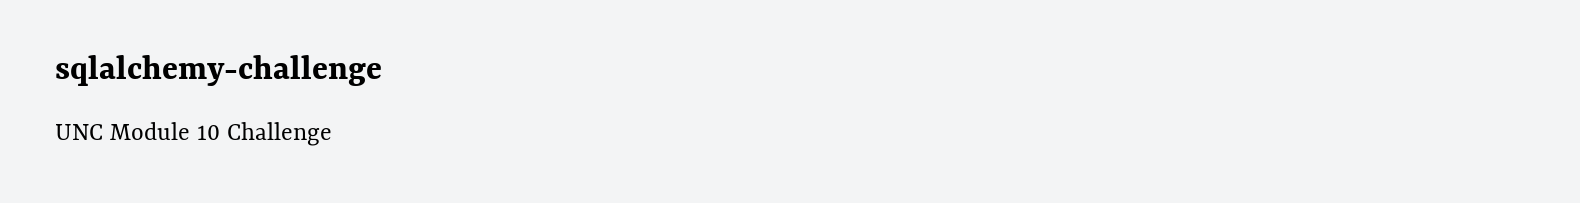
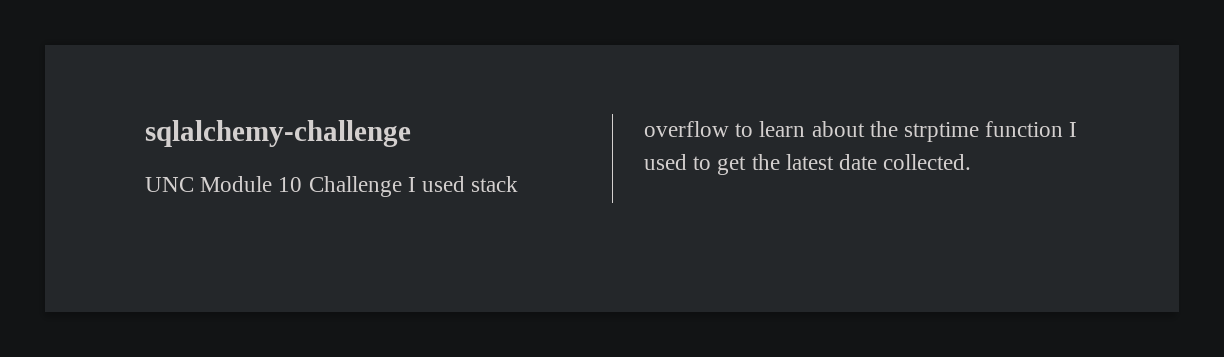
- UNC Module 10 Challenge
+ UNC Module 10 Challenge I used stack overflow to learn about the strptime function I used to get the latest date collected.

